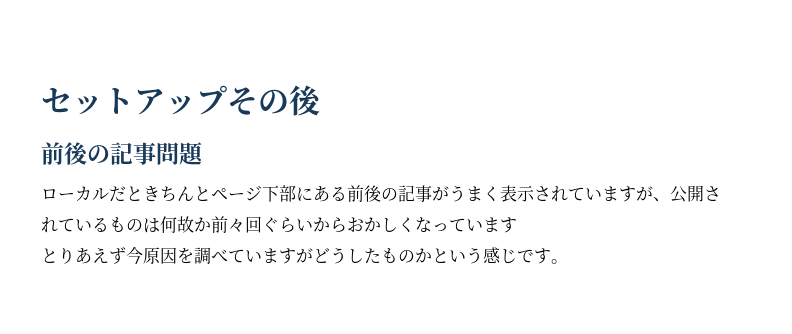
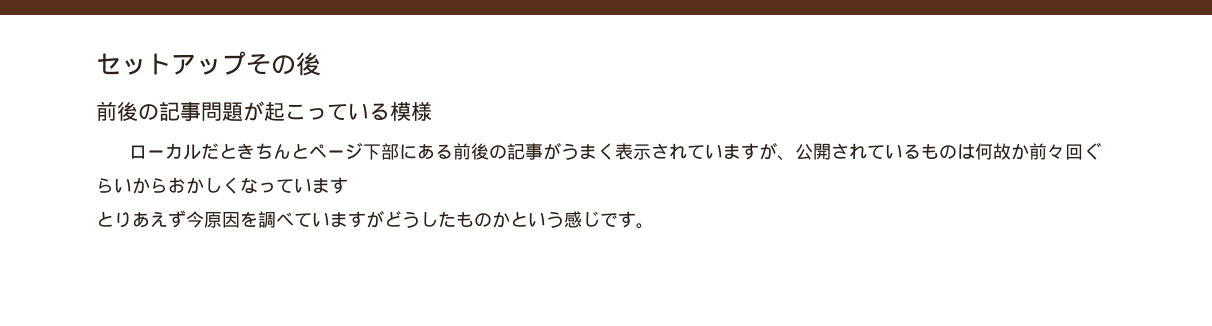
- 前後の記事問題
+ 前後の記事問題が起こっている模様

